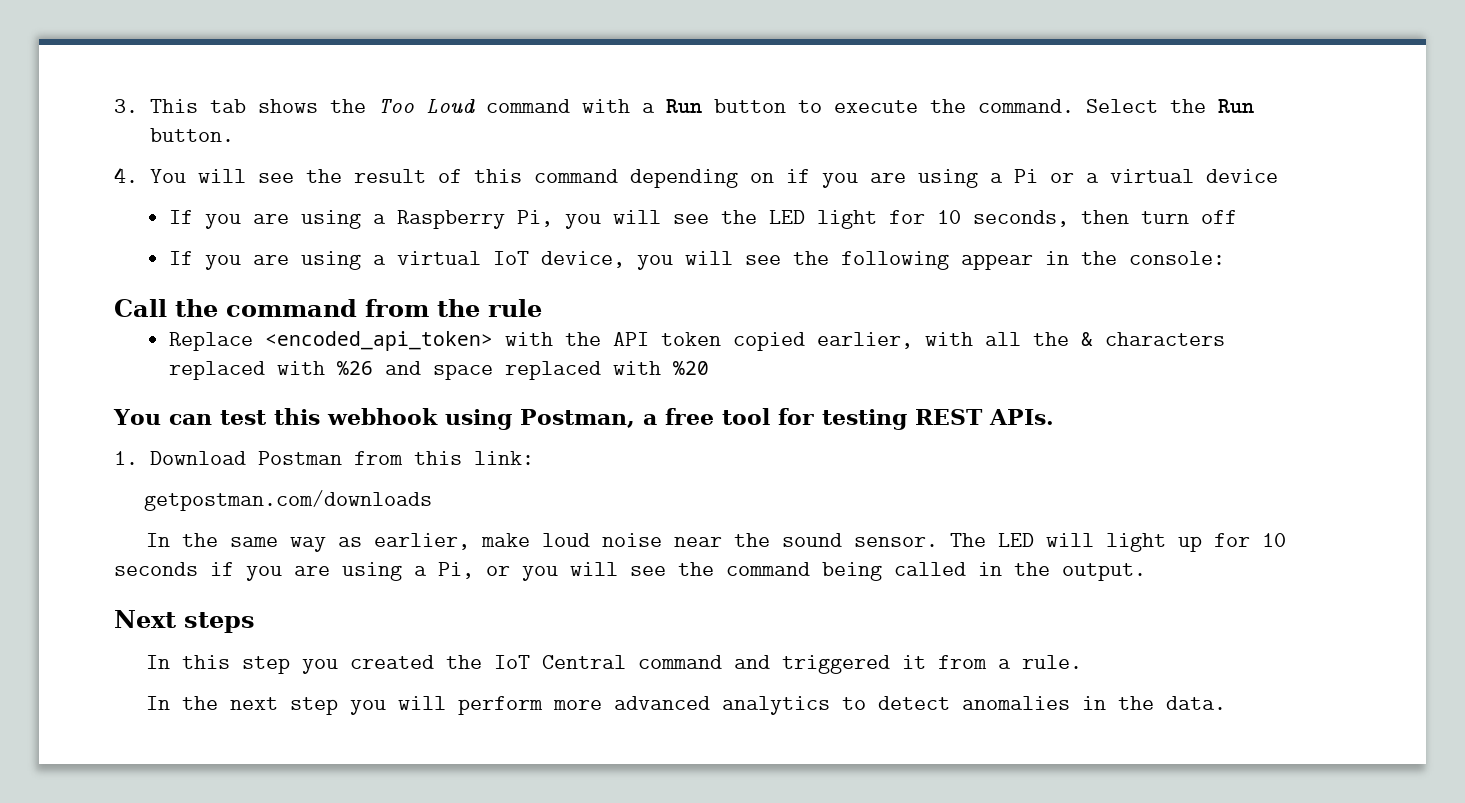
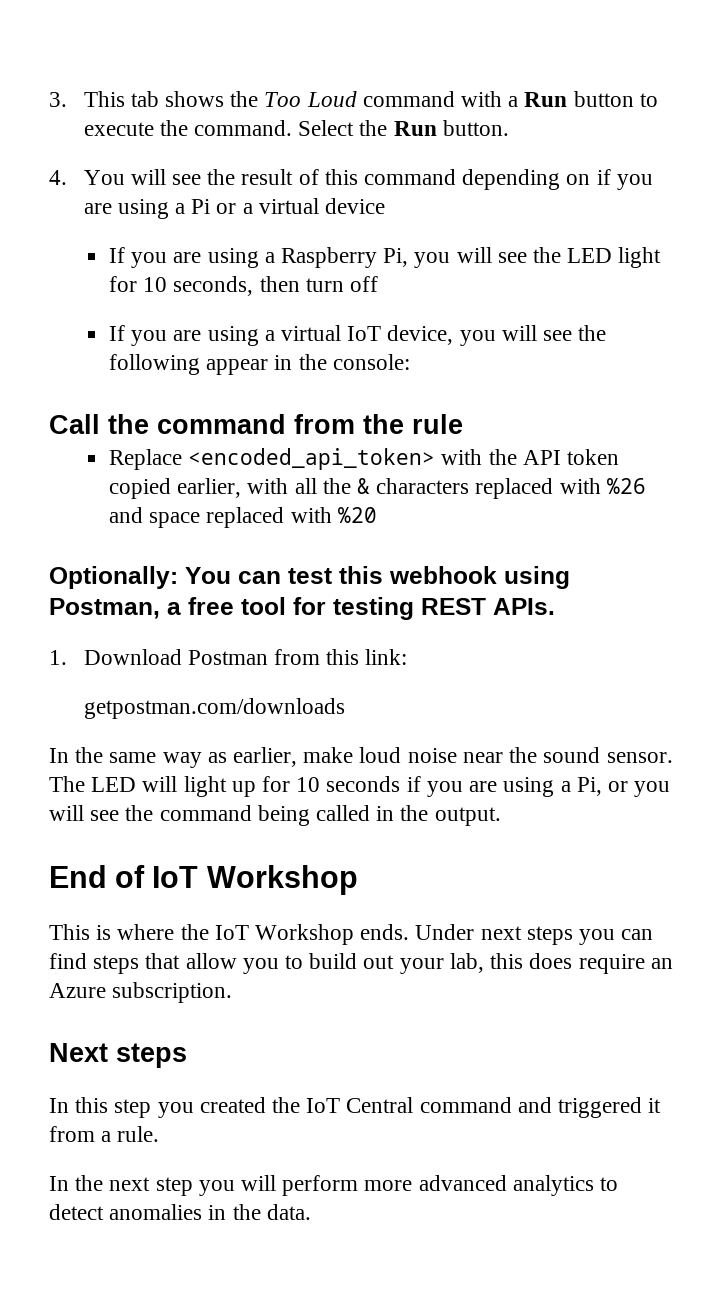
- You can test this webhook using Postman, a free tool for testing REST APIs.
+ Optionally: You can test this webhook using Postman, a free tool for testing REST APIs.
+ End of IoT Workshop
+ This is where the IoT Workshop ends. Under next steps you can find steps that allow you to build out your lab, this does require an Azure subscription.

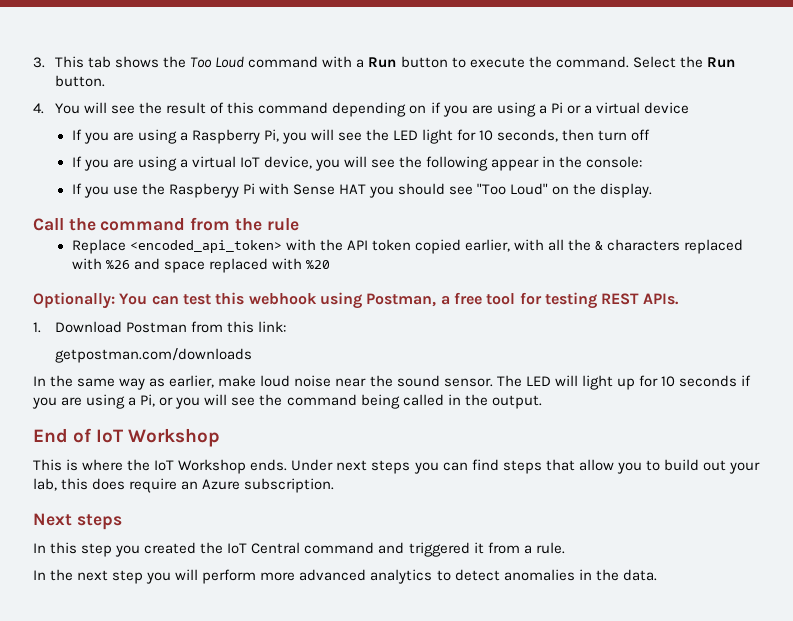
+ If you use the Raspberyy Pi with Sense HAT you should see "Too Loud" on the display.

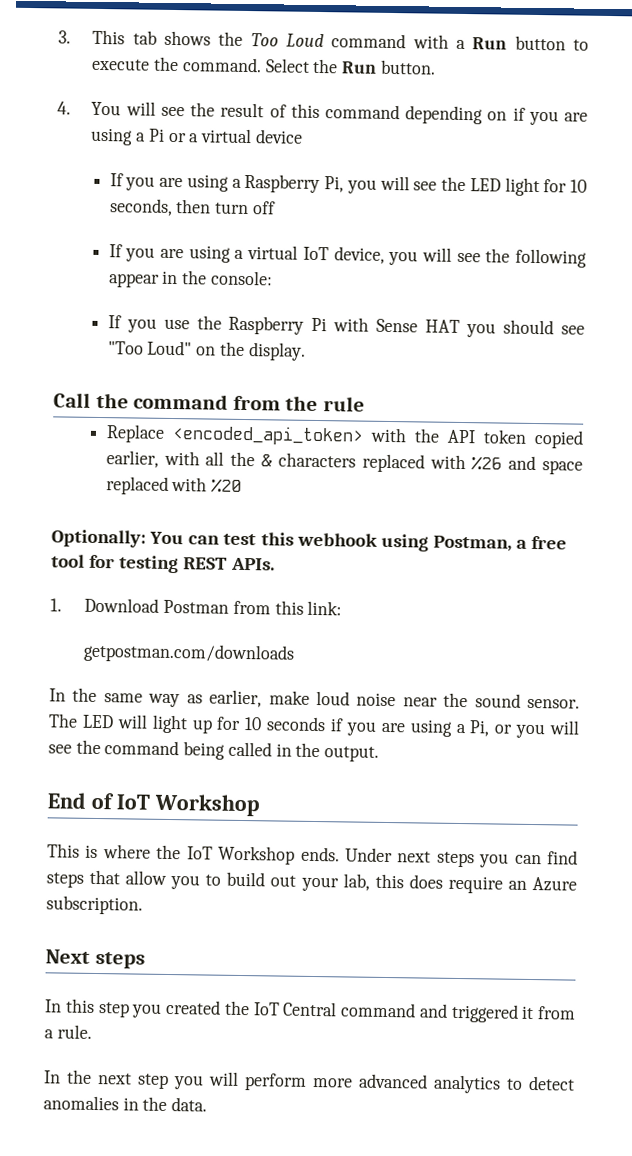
- If you use the Raspberyy Pi with Sense HAT you should see "Too Loud" on the display.
+ If you use the Raspberry Pi with Sense HAT you should see "Too Loud" on the display.

